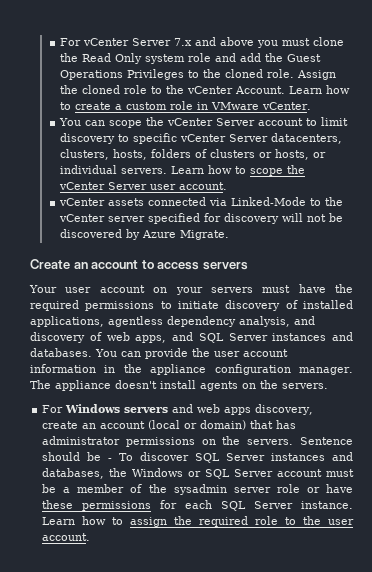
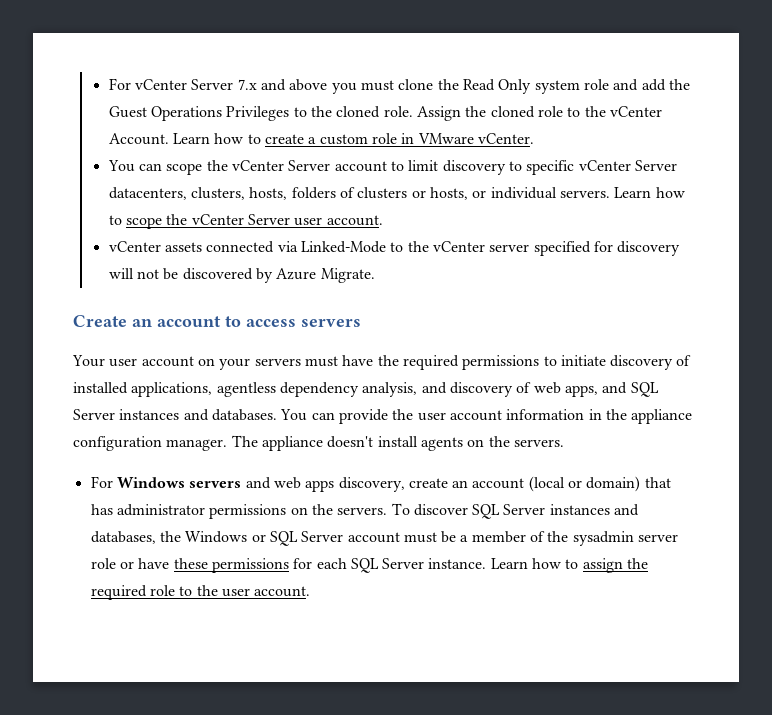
- Sentence should be - To discover SQL Server instances and databases, the Windows or SQL Server account must be a member of the sysadmin server role or have these permissions for each SQL Server instance.
+ To discover SQL Server instances and databases, the Windows or SQL Server account must be a member of the sysadmin server role or have these permissions for each SQL Server instance.

